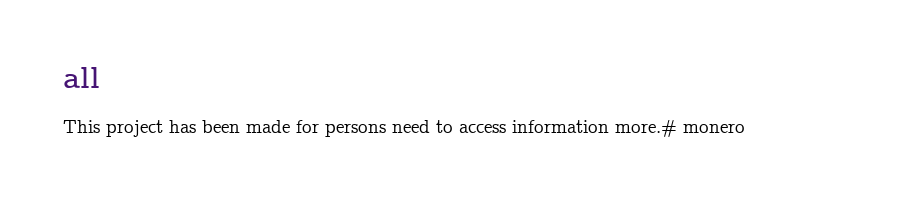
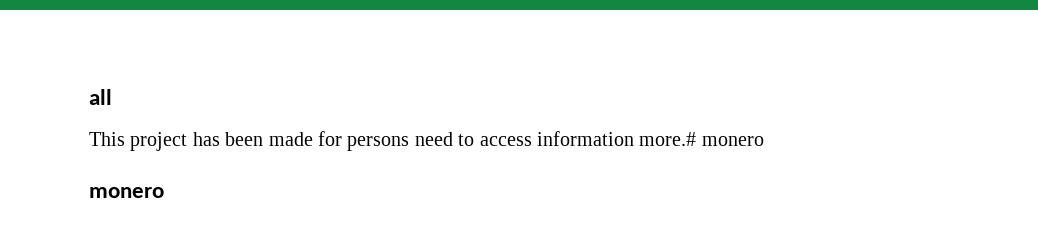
  This project has been made for persons need to access information more.# monero
+ monero

